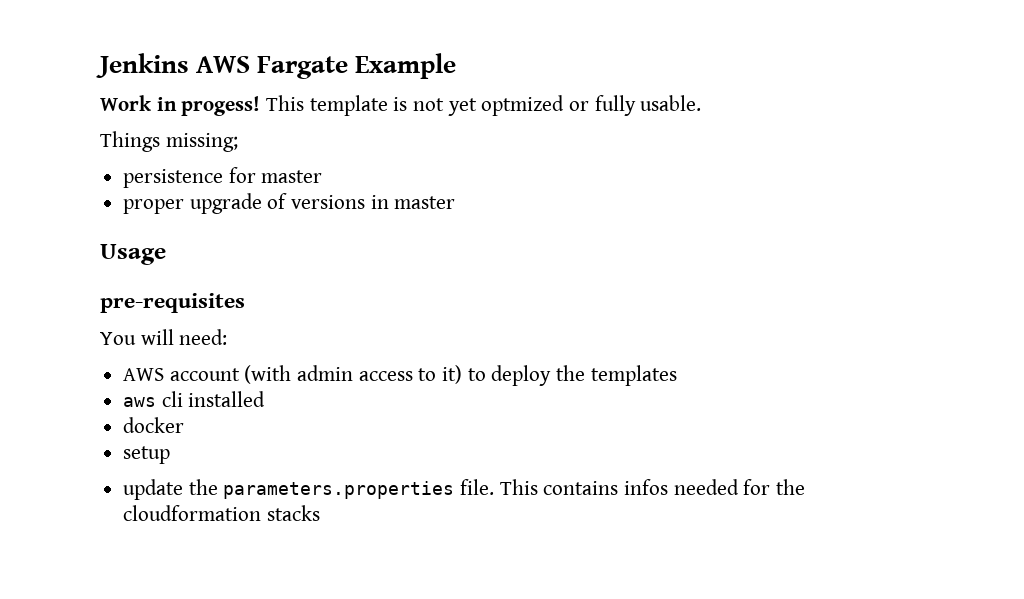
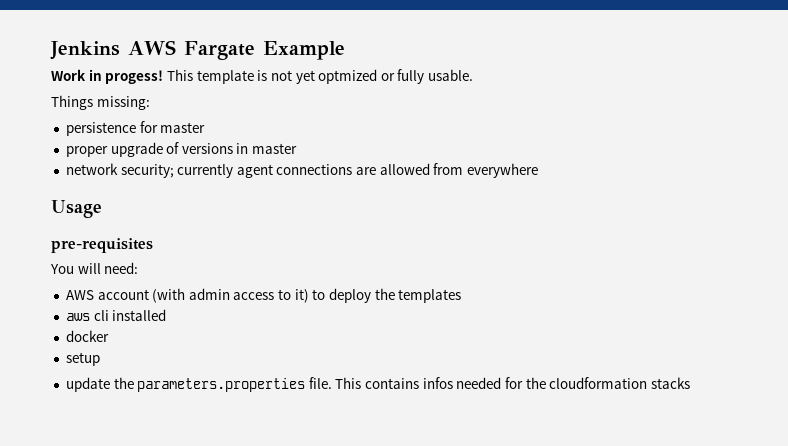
- Things missing;
+ Things missing:
+ network security; currently agent connections are allowed from everywhere

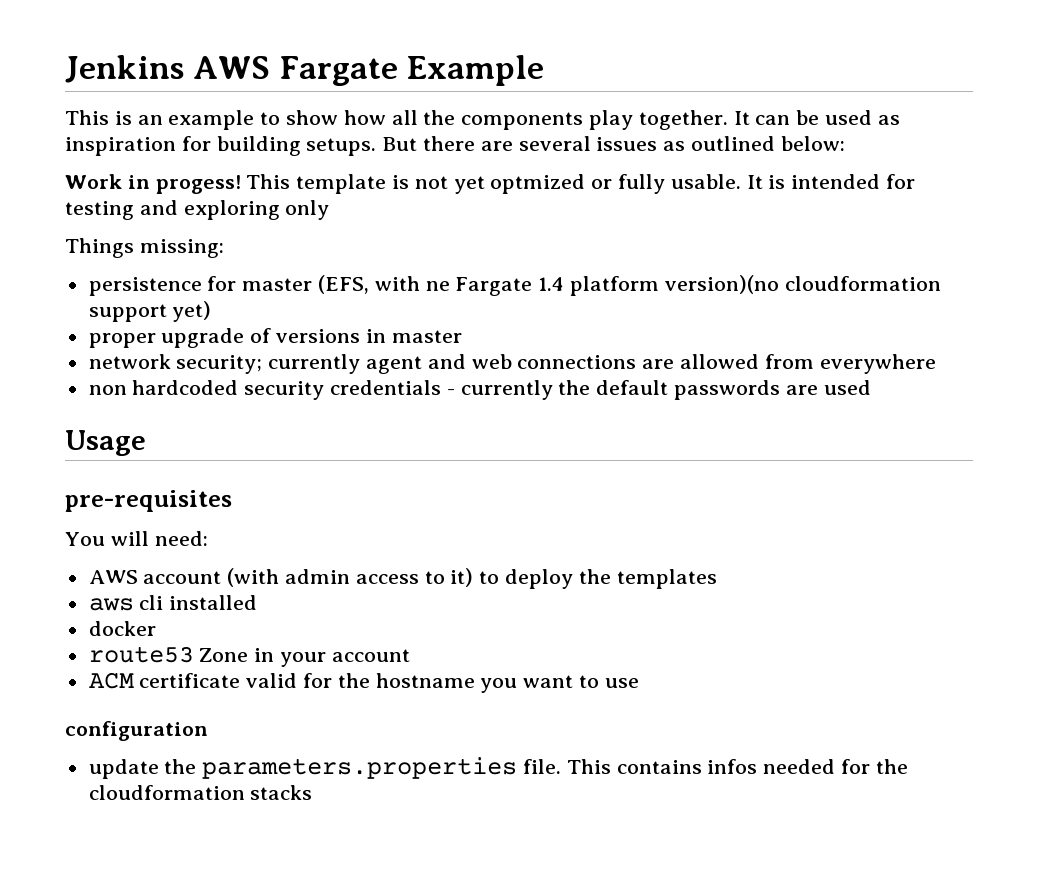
+ This is an example to show how all the components play together. It can be used as inspiration for building setups. But there are several issues as outlined below:
+ It is intended for testing and exploring only
- persistence for master
+ persistence for master (EFS, with ne Fargate 1.4 platform version)(no cloudformation support yet)
- network security; currently agent connections are allowed from everywhere
+ network security; currently agent and web connections are allowed from everywhere
+ non hardcoded security credentials - currently the default passwords are used
- setup
+ route53 Zone in your account
+ ACM certificate valid for the hostname you want to use
+ configuration

